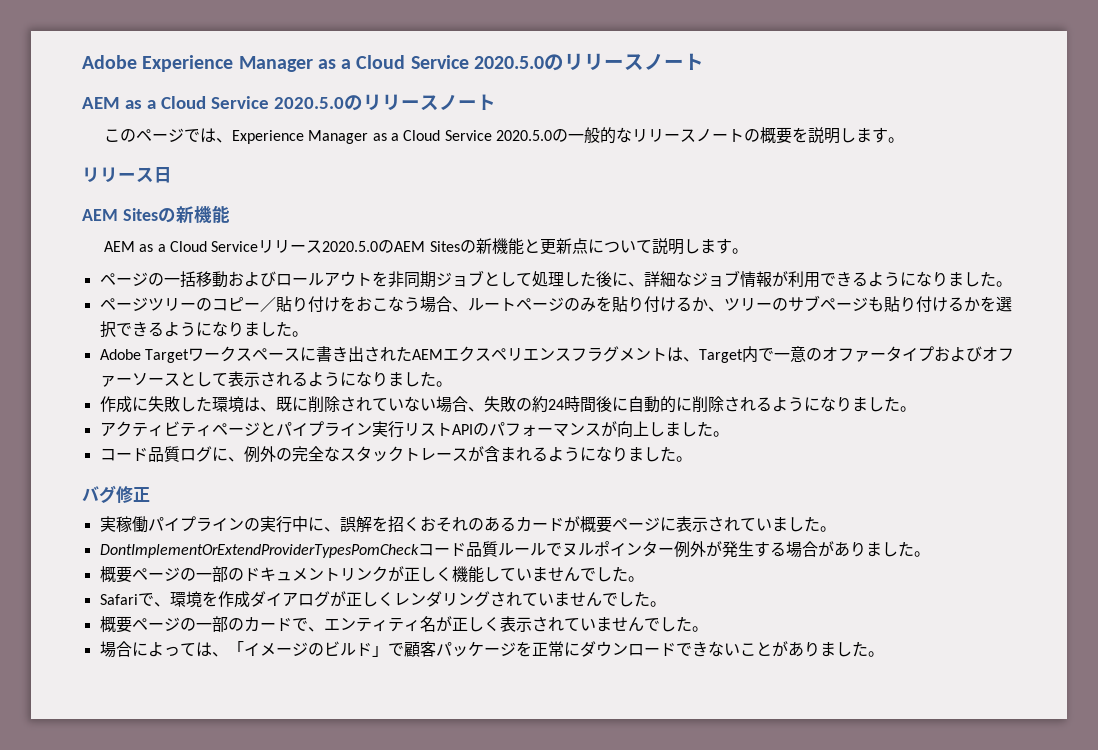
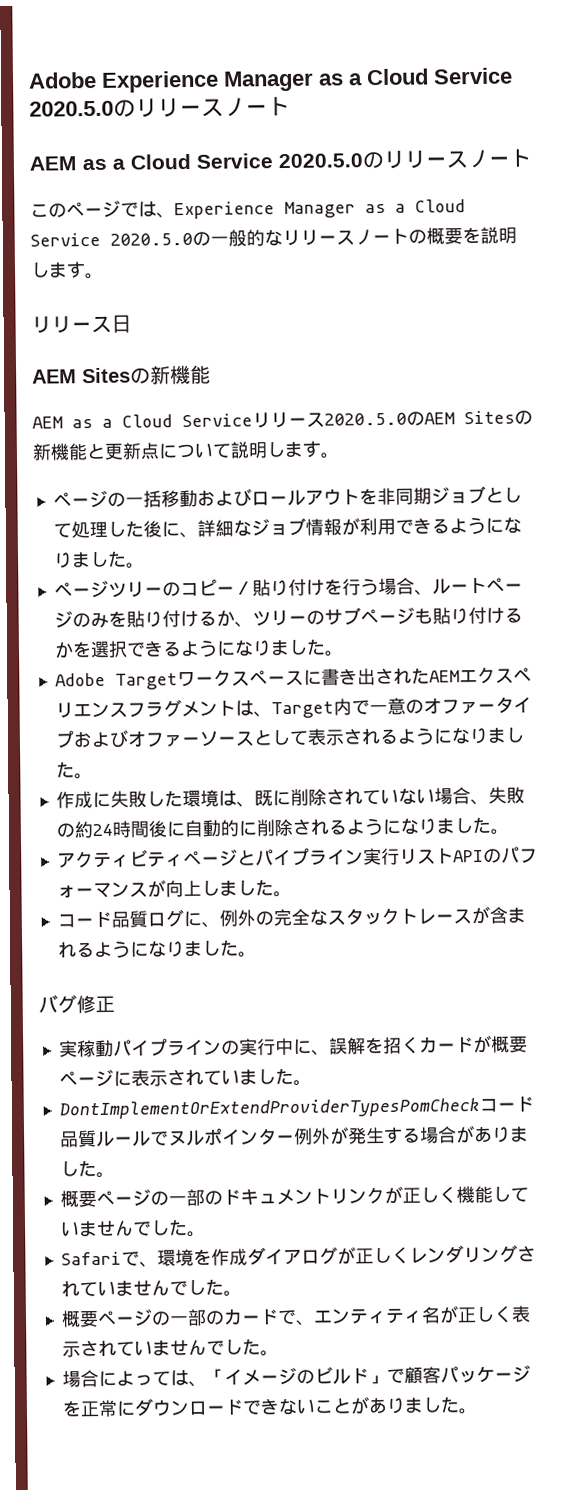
- ページツリーのコピー／貼り付けをおこなう場合、ルートページのみを貼り付けるか、ツリーのサブページも貼り付けるかを選択できるようになりました。
+ ページツリーのコピー／貼り付けを行う場合、ルートページのみを貼り付けるか、ツリーのサブページも貼り付けるかを選択できるようになりました。
- 実稼働パイプラインの実行中に、誤解を招くおそれのあるカードが概要ページに表示されていました。
+ 実稼動パイプラインの実行中に、誤解を招くカードが概要ページに表示されていました。

